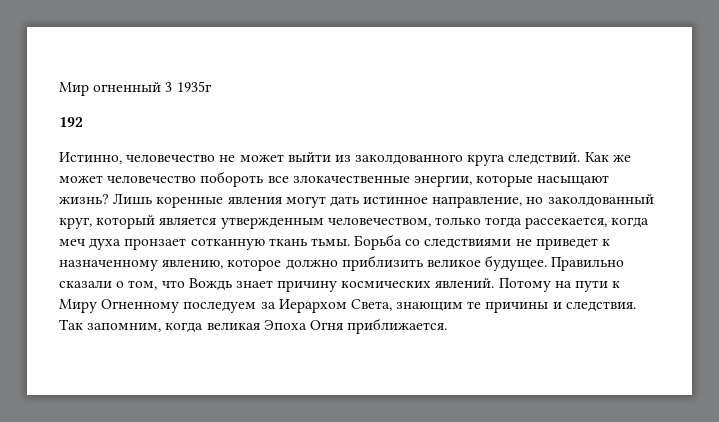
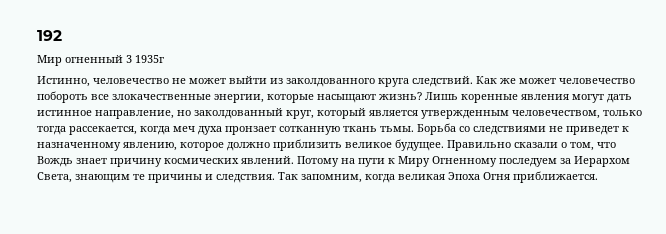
+ 192
- 192

